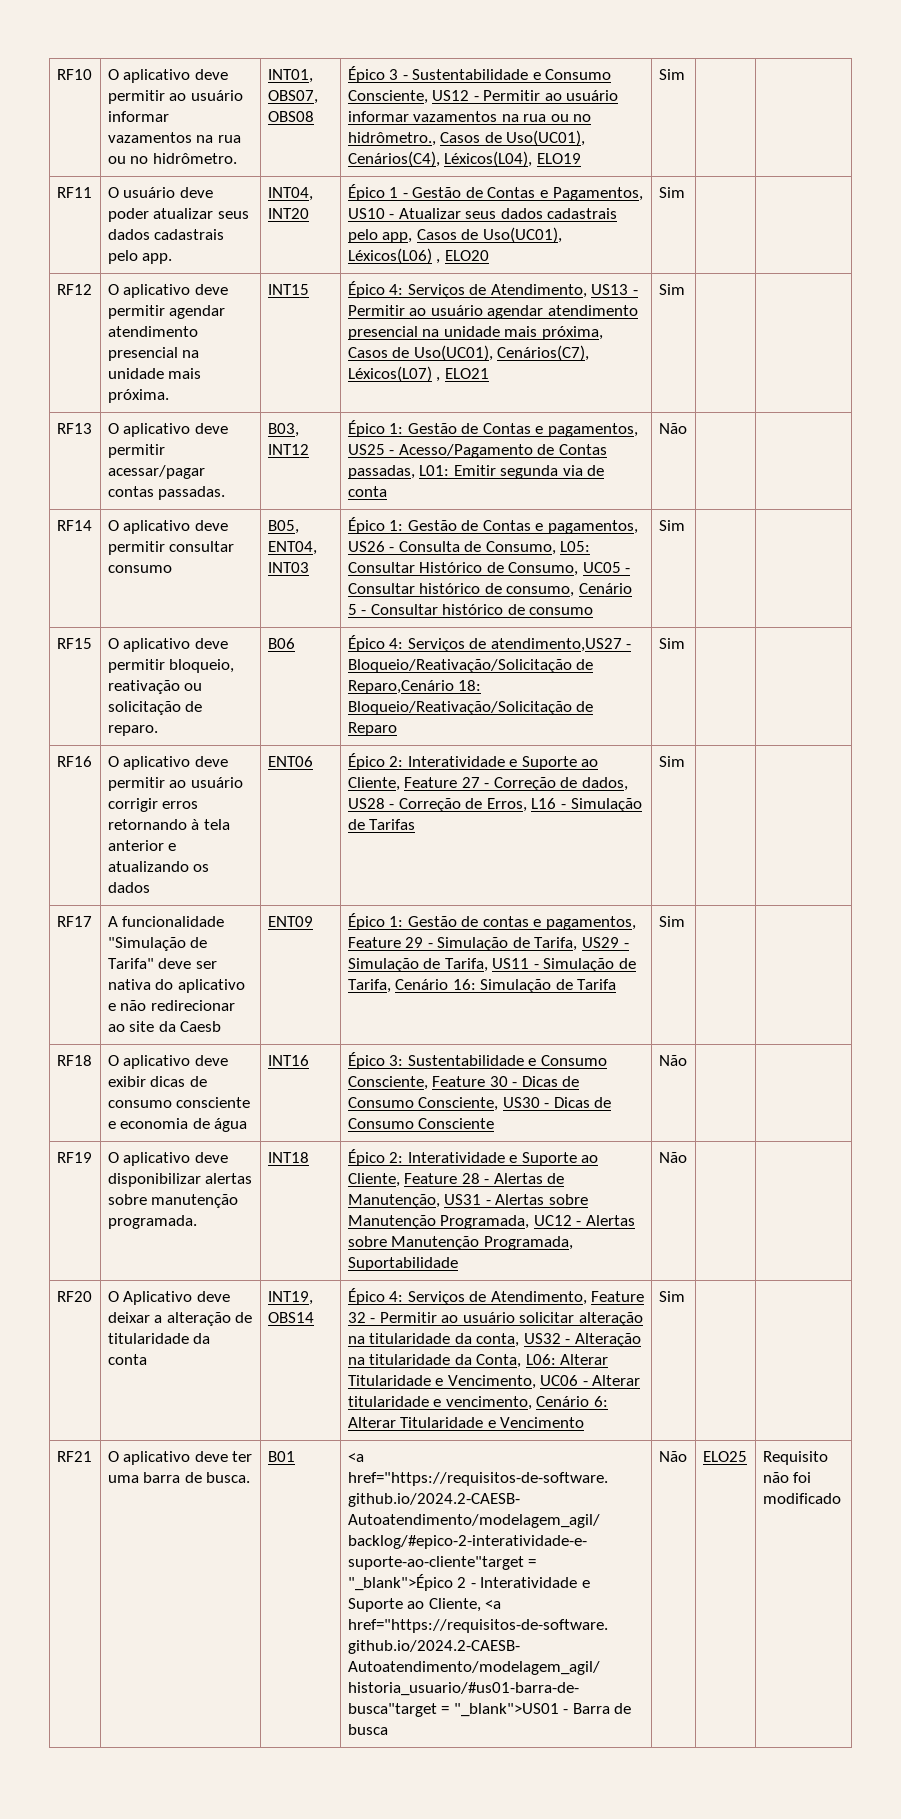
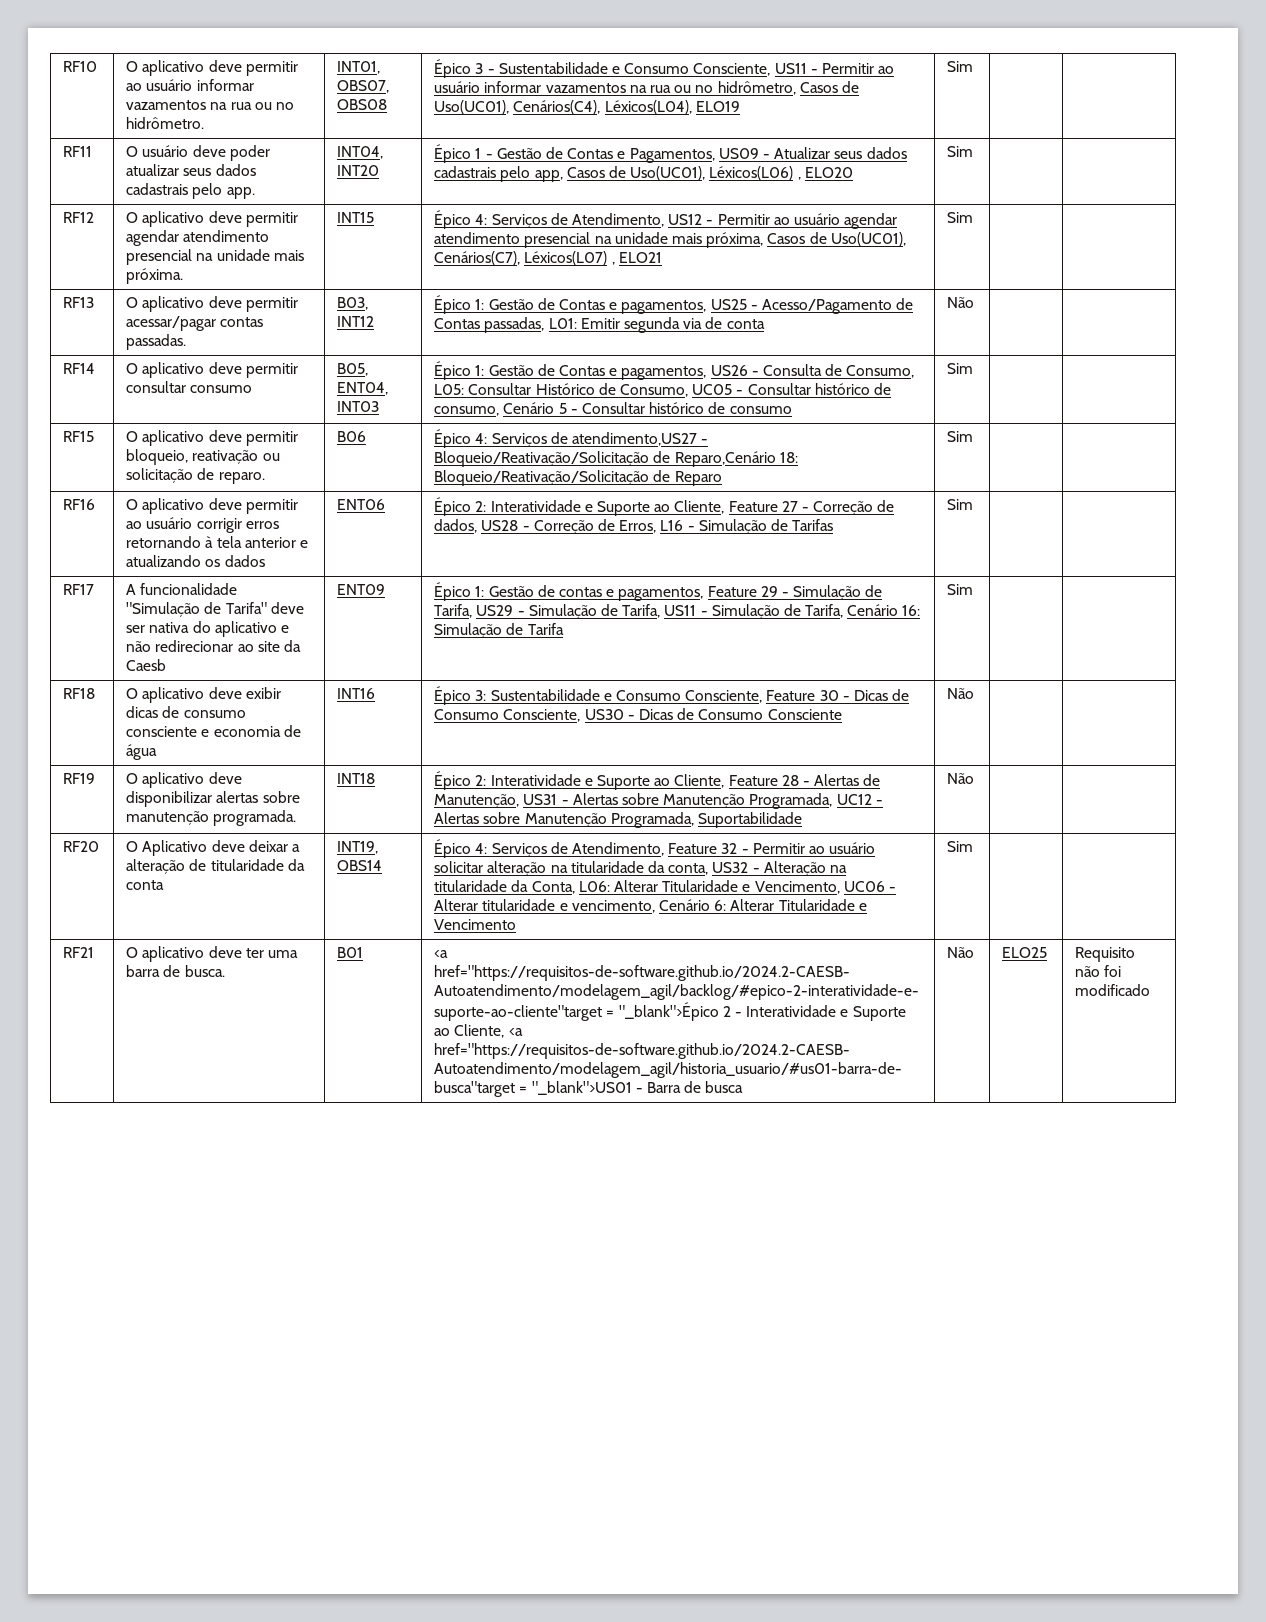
- Épico 3 - Sustentabilidade e Consumo Consciente, US12 - Permitir ao usuário informar vazamentos na rua ou no hidrômetro., Casos de Uso(UC01), Cenários(C4), Léxicos(L04), ELO19
+ Épico 3 - Sustentabilidade e Consumo Consciente, US11 - Permitir ao usuário informar vazamentos na rua ou no hidrômetro, Casos de Uso(UC01), Cenários(C4), Léxicos(L04), ELO19
- RF11 | O usuário deve poder atualizar seus dados cadastrais pelo app. | INT04, INT20 | Épico 1 - Gestão de Contas e Pagamentos, US10 - Atualizar seus dados cadastrais pelo app, Casos de Uso(UC01), Léxicos(L06) , ELO20 | Sim | |
+ RF11 | O usuário deve poder atualizar seus dados cadastrais pelo app. | INT04, INT20 | Épico 1 - Gestão de Contas e Pagamentos, US09 - Atualizar seus dados cadastrais pelo app, Casos de Uso(UC01), Léxicos(L06) , ELO20 | Sim | |
- RF12 | O aplicativo deve permitir agendar atendimento presencial na unidade mais próxima. | INT15 | Épico 4: Serviços de Atendimento, US13 - Permitir ao usuário agendar atendimento presencial na unidade mais próxima, Casos de Uso(UC01), Cenários(C7), Léxicos(L07) , ELO21 | Sim | |
+ RF12 | O aplicativo deve permitir agendar atendimento presencial na unidade mais próxima. | INT15 | Épico 4: Serviços de Atendimento, US12 - Permitir ao usuário agendar atendimento presencial na unidade mais próxima, Casos de Uso(UC01), Cenários(C7), Léxicos(L07) , ELO21 | Sim | |

